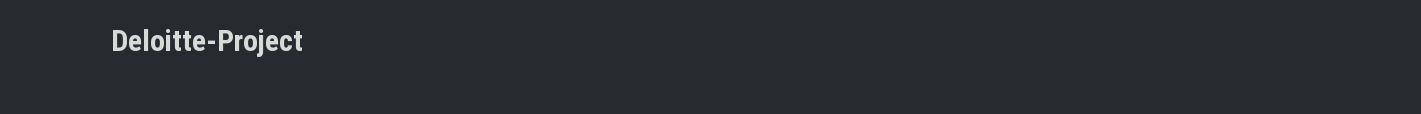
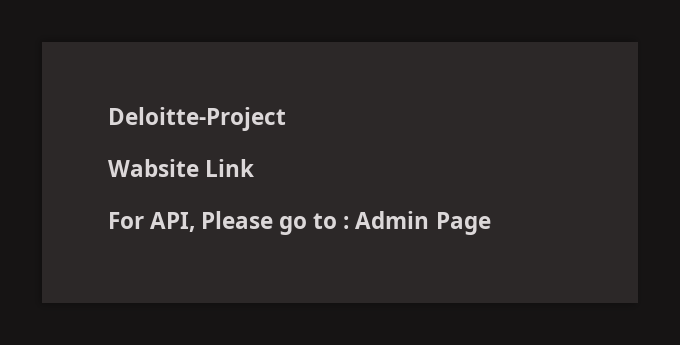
+ Wabsite Link
+ For API, Please go to : Admin Page

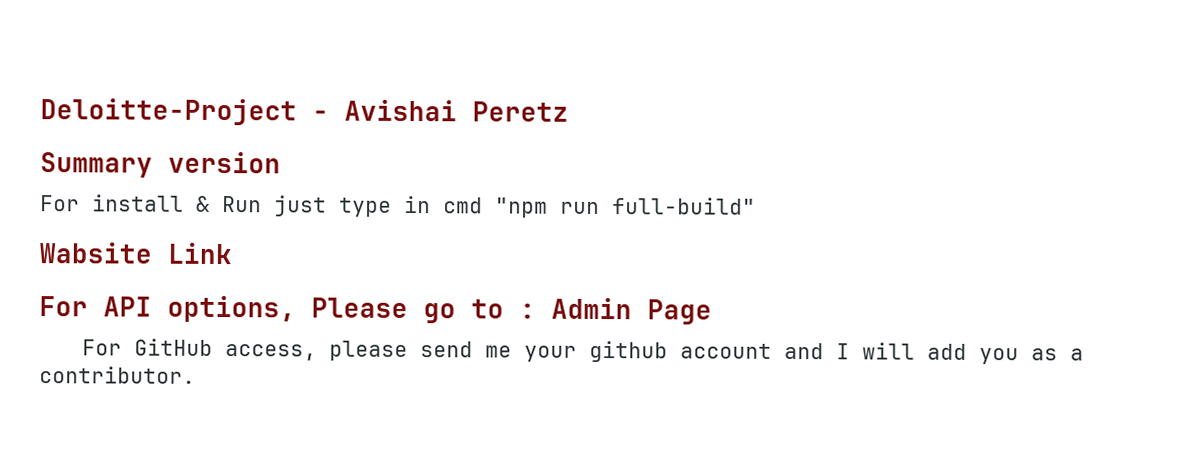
- Deloitte-Project
+ Deloitte-Project - Avishai Peretz
+ Summary version
+ For install & Run just type in cmd "npm run full-build"
- For API, Please go to : Admin Page
+ For API options, Please go to : Admin Page
+ For GitHub access, please send me your github account and I will add you as a contributor.

